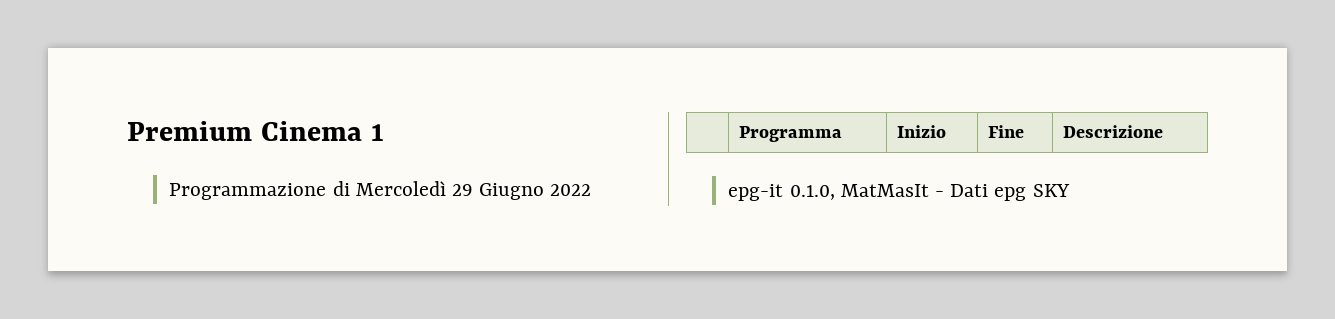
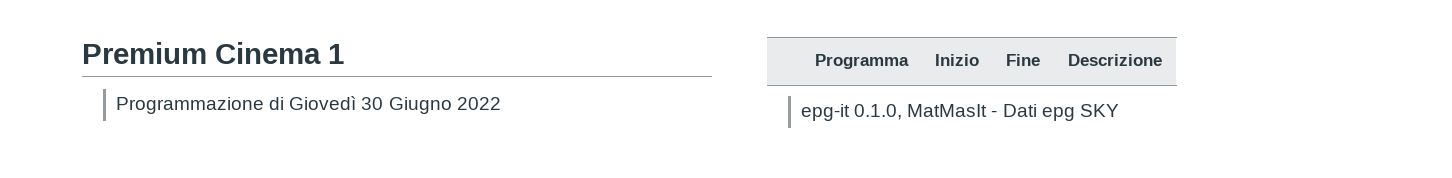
- Programmazione di Mercoledì 29 Giugno 2022
+ Programmazione di Giovedì 30 Giugno 2022

